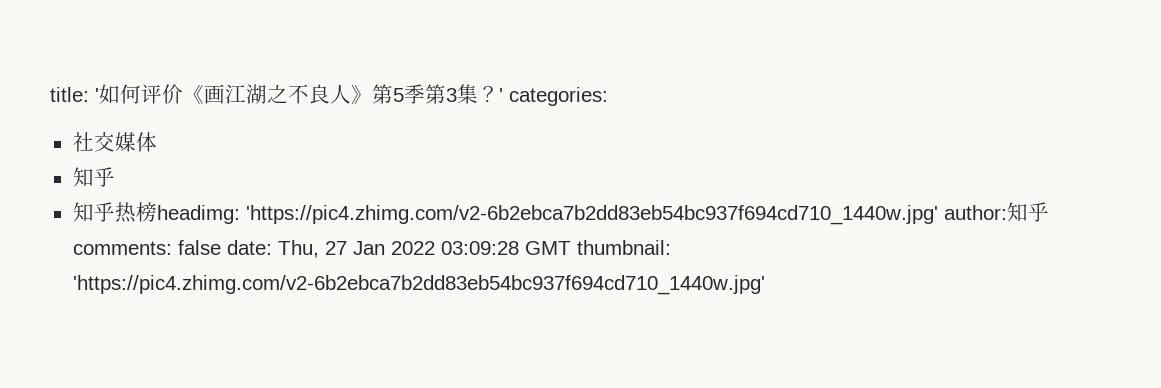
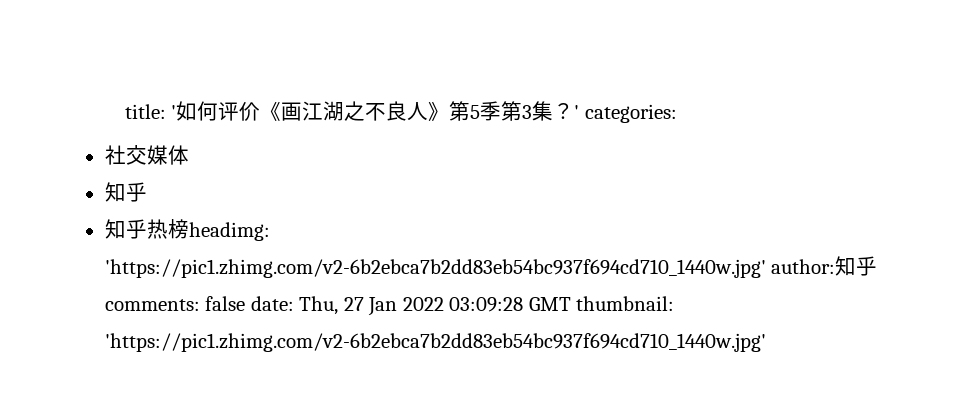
- 知乎热榜headimg: 'https://pic4.zhimg.com/v2-6b2ebca7b2dd83eb54bc937f694cd710_1440w.jpg' author:知乎comments: false date: Thu, 27 Jan 2022 03:09:28 GMT thumbnail: 'https://pic4.zhimg.com/v2-6b2ebca7b2dd83eb54bc937f694cd710_1440w.jpg'
+ 知乎热榜headimg: 'https://pic1.zhimg.com/v2-6b2ebca7b2dd83eb54bc937f694cd710_1440w.jpg' author:知乎comments: false date: Thu, 27 Jan 2022 03:09:28 GMT thumbnail: 'https://pic1.zhimg.com/v2-6b2ebca7b2dd83eb54bc937f694cd710_1440w.jpg'

